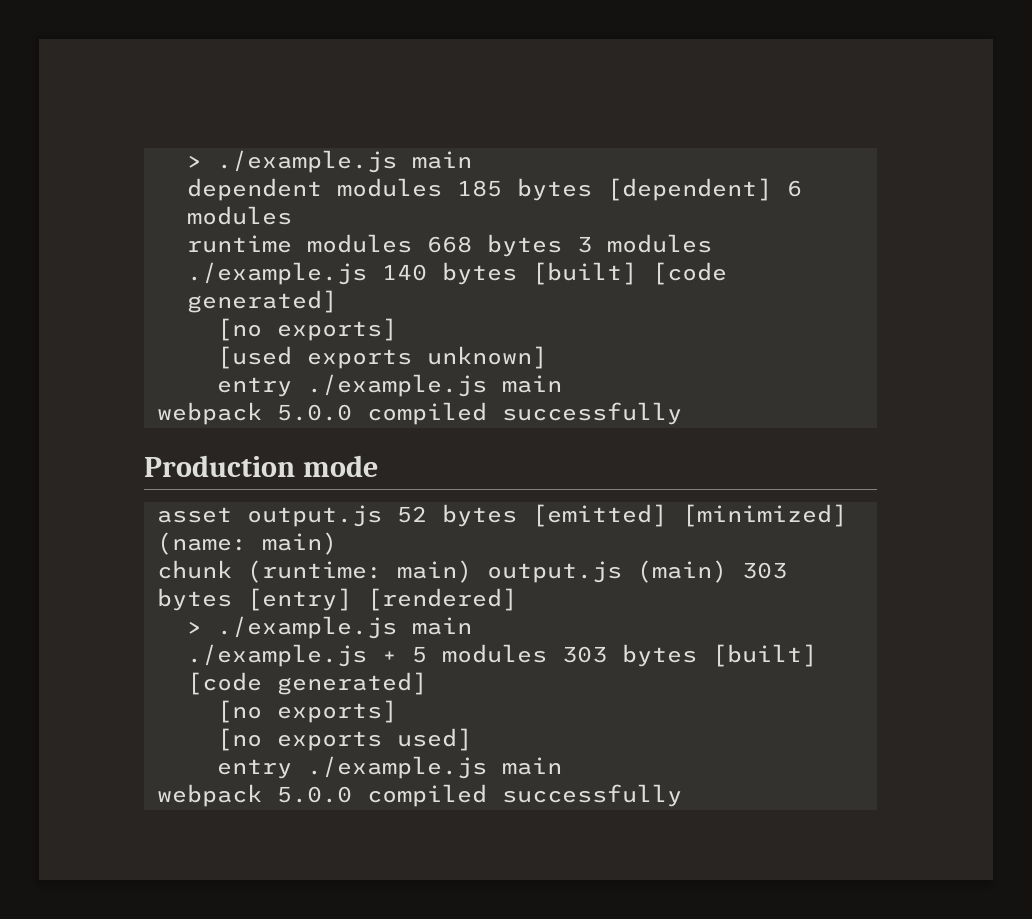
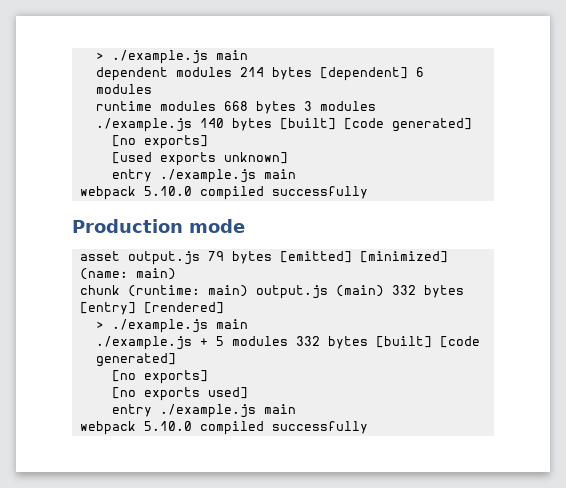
- dependent modules 185 bytes [dependent] 6 modules
+ dependent modules 214 bytes [dependent] 6 modules
  [used exports unknown]
  entry ./example.js main
- webpack 5.0.0 compiled successfully
+ webpack 5.10.0 compiled successfully
- asset output.js 52 bytes [emitted] [minimized] (name: main)
+ asset output.js 79 bytes [emitted] [minimized] (name: main)
- chunk (runtime: main) output.js (main) 303 bytes [entry] [rendered]
+ chunk (runtime: main) output.js (main) 332 bytes [entry] [rendered]
- ./example.js + 5 modules 303 bytes [built] [code generated]
+ ./example.js + 5 modules 332 bytes [built] [code generated]
  [no exports used]
  entry ./example.js main
- webpack 5.0.0 compiled successfully
+ webpack 5.10.0 compiled successfully

